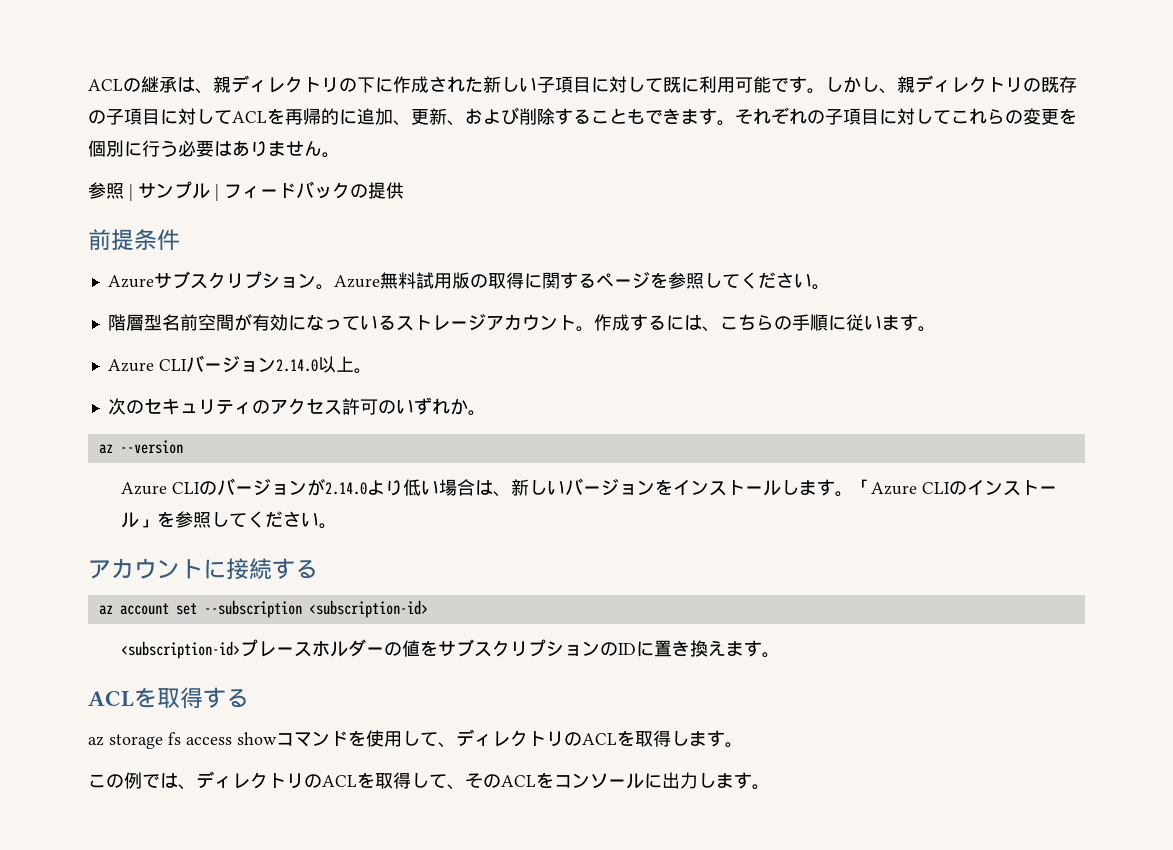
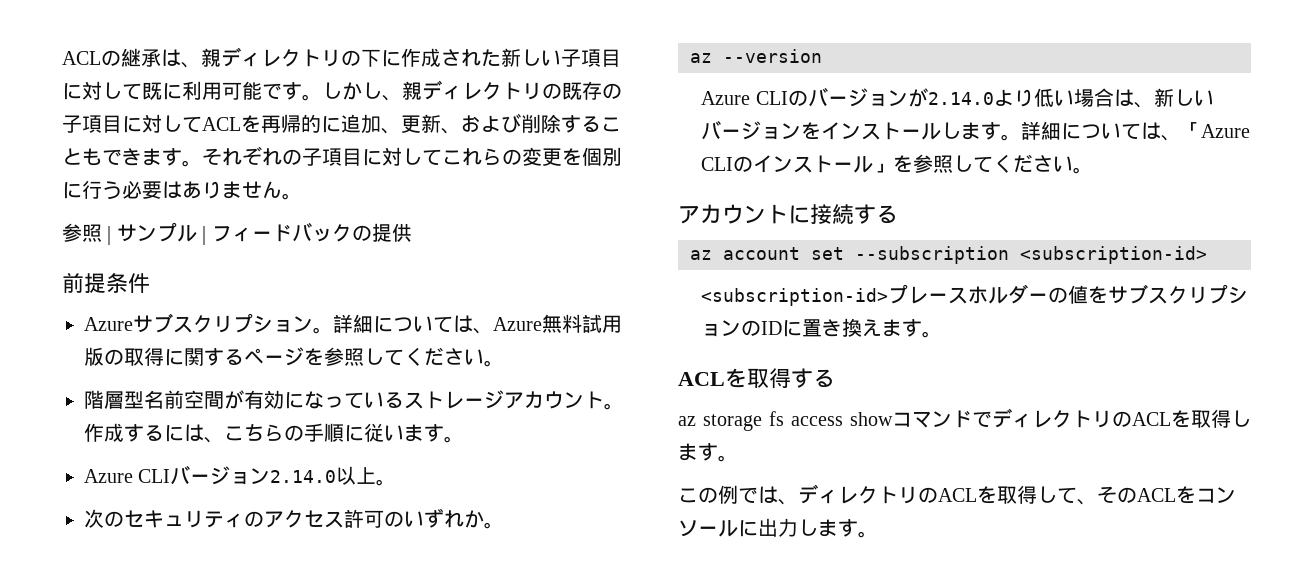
- Azure無料試用版の取得に関するページを参照してください。
+ 詳細については、Azure無料試用版の取得に関するページを参照してください。
- 「Azure CLIのインストール」を参照してください。
+ 詳細については、「Azure CLIのインストール」を参照してください。
- az storage fs access showコマンドを使用して、ディレクトリのACLを取得します。
+ az storage fs access showコマンドでディレクトリのACLを取得します。

